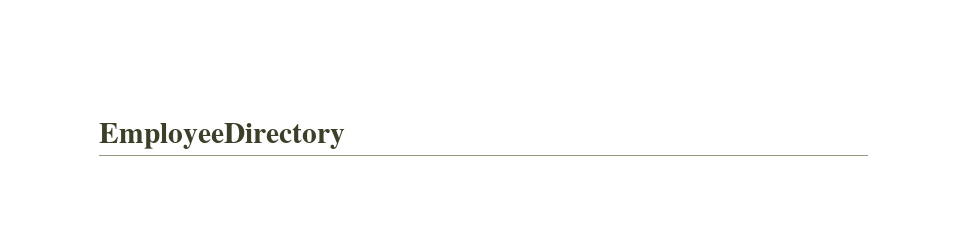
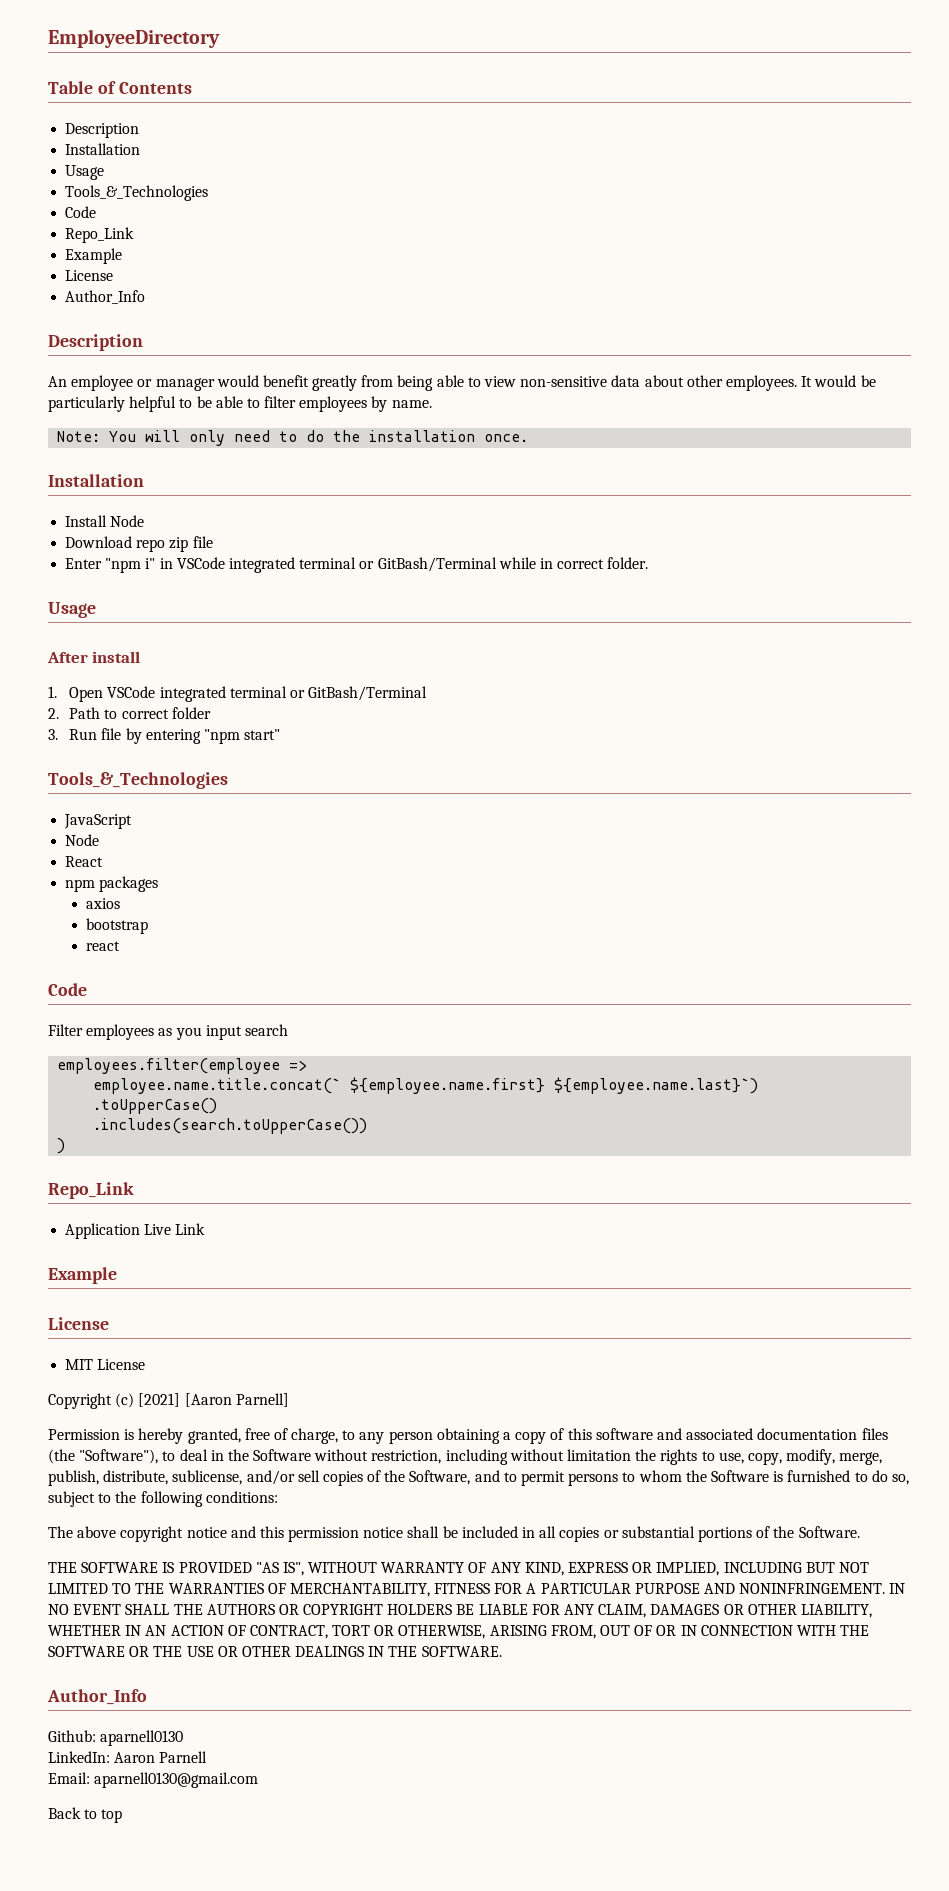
+ Table of Contents
+ Description
+ Installation
+ Usage
+ Tools_&_Technologies
+ Code
+ Repo_Link
+ Example
+ License
+ Author_Info
+ Description
+ An employee or manager would benefit greatly from being able to view non-sensitive data about other employees. It would be particularly helpful to be able to filter employees by name.
+ Note: You will only need to do the installation once.
+ Installation
+ Install Node
+ Download repo zip file
+ Enter "npm i" in VSCode integrated terminal or GitBash/Terminal while in correct folder.
+ Usage
+ After install
+ 1. Open VSCode integrated terminal or GitBash/Terminal
+ 2. Path to correct folder
+ 3. Run file by entering "npm start"
+ Tools_&_Technologies
+ JavaScript
+ Node
+ React
+ npm packages
+ axios
+ bootstrap
+ react
+ Code
+ Filter employees as you input search
+ employees.filter(employee =>
+ employee.name.title.concat(` ${employee.name.first} ${employee.name.last}`)
+ .toUpperCase()
+ .includes(search.toUpperCase())
+ )
+ Repo_Link
+ Application Live Link
+ Example
+ License
+ MIT License
+ Copyright (c) [2021] [Aaron Parnell]
+ Permission is hereby granted, free of charge, to any person obtaining a copy of this software and associated documentation files (the "Software"), to deal in the Software without restriction, including without limitation the rights to use, copy, modify, merge, publish, distribute, sublicense, and/or sell copies of the Software, and to permit persons to whom the Software is furnished to do so, subject to the following conditions:
+ The above copyright notice and this permission notice shall be included in all copies or substantial portions of the Software.
+ THE SOFTWARE IS PROVIDED "AS IS", WITHOUT WARRANTY OF ANY KIND, EXPRESS OR IMPLIED, INCLUDING BUT NOT LIMITED TO THE WARRANTIES OF MERCHANTABILITY, FITNESS FOR A PARTICULAR PURPOSE AND NONINFRINGEMENT. IN NO EVENT SHALL THE AUTHORS OR COPYRIGHT HOLDERS BE LIABLE FOR ANY CLAIM, DAMAGES OR OTHER LIABILITY, WHETHER IN AN ACTION OF CONTRACT, TORT OR OTHERWISE, ARISING FROM, OUT OF OR IN CONNECTION WITH THE SOFTWARE OR THE USE OR OTHER DEALINGS IN THE SOFTWARE.
+ Author_Info
+ Github: aparnell0130
+ LinkedIn: Aaron Parnell
+ Email: aparnell0130@gmail.com
+ Back to top

